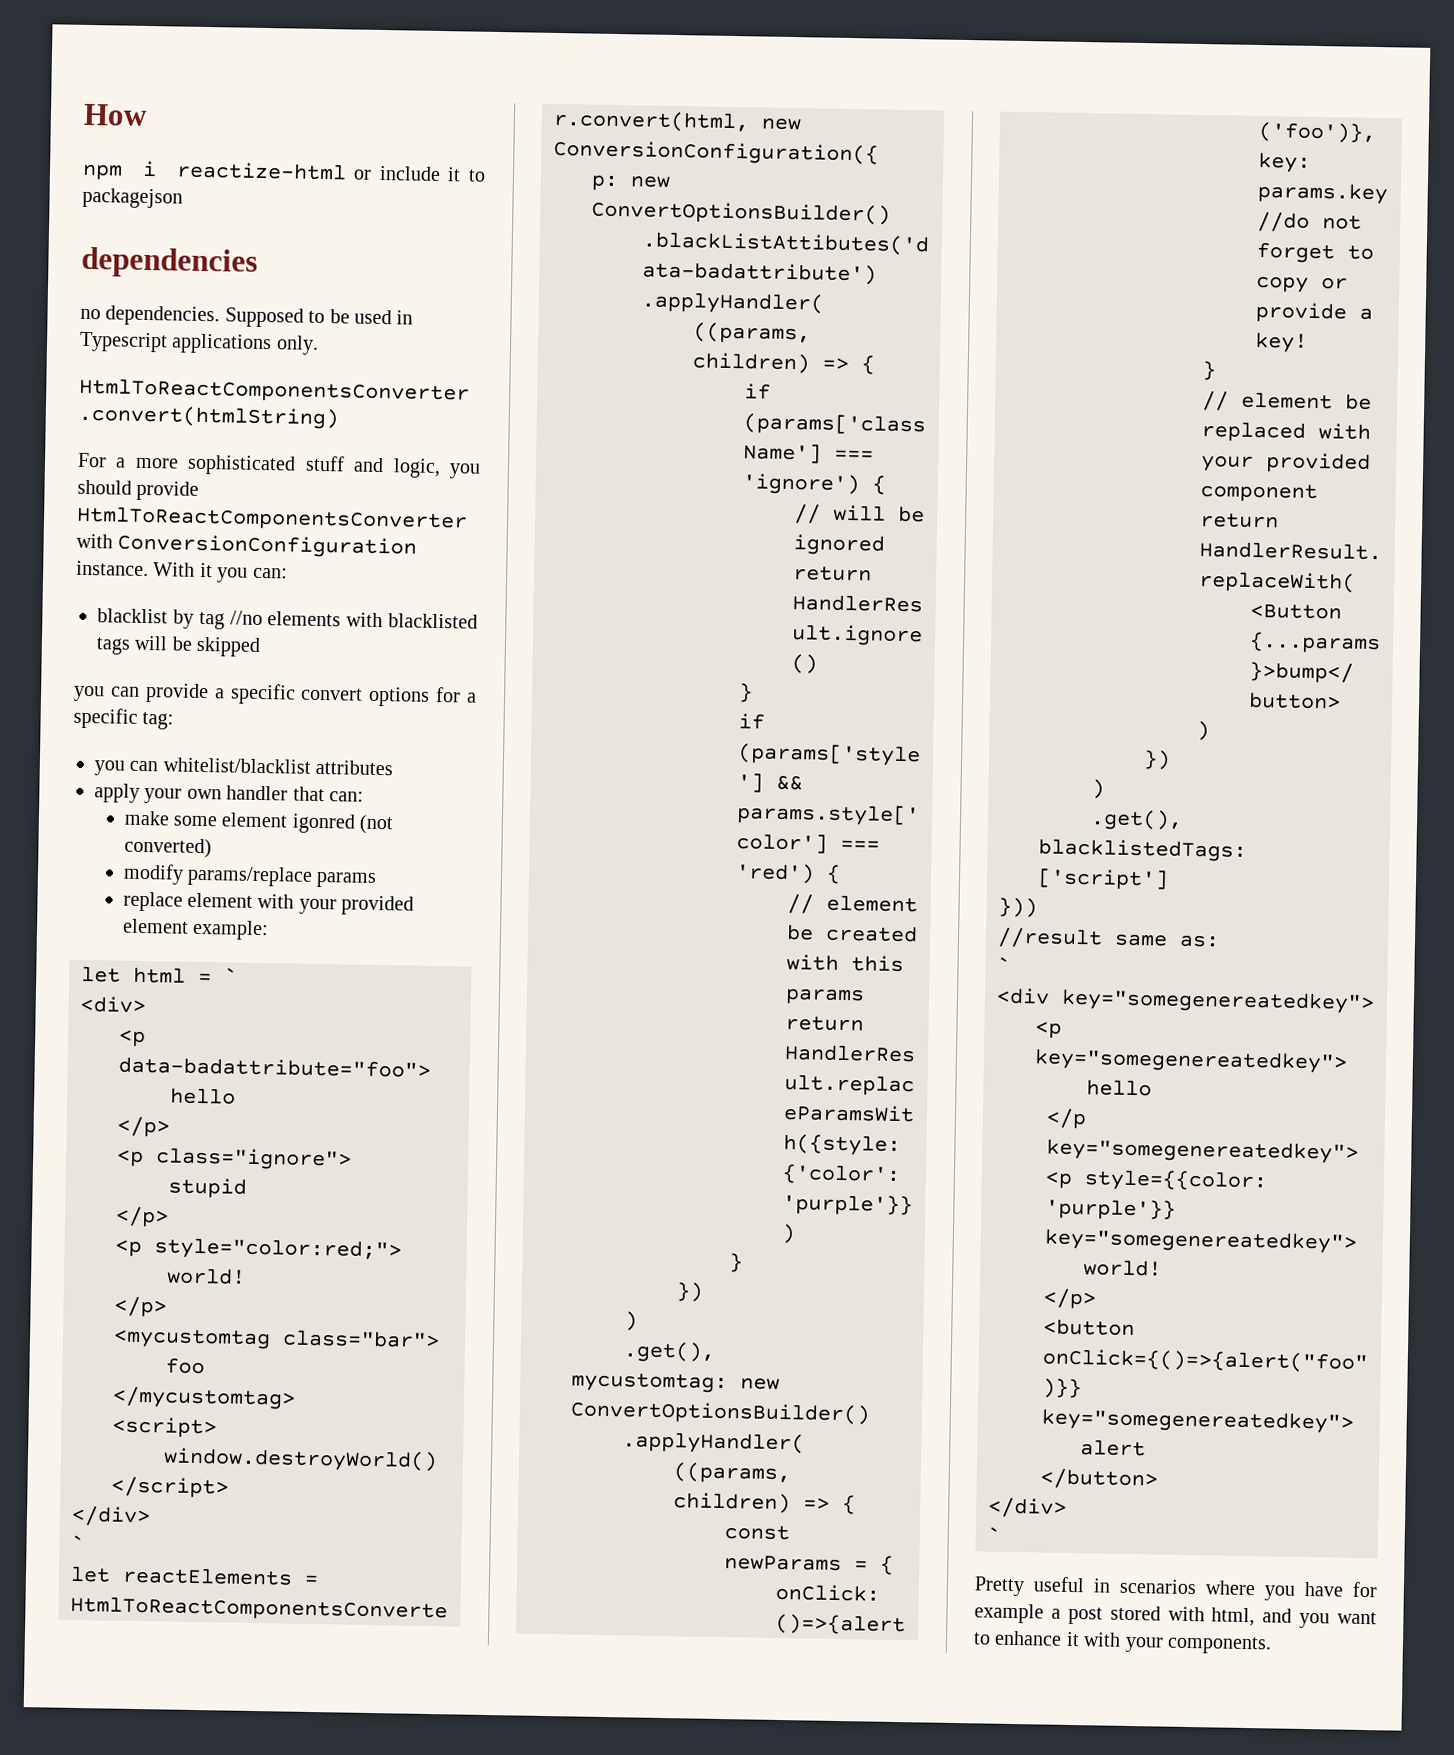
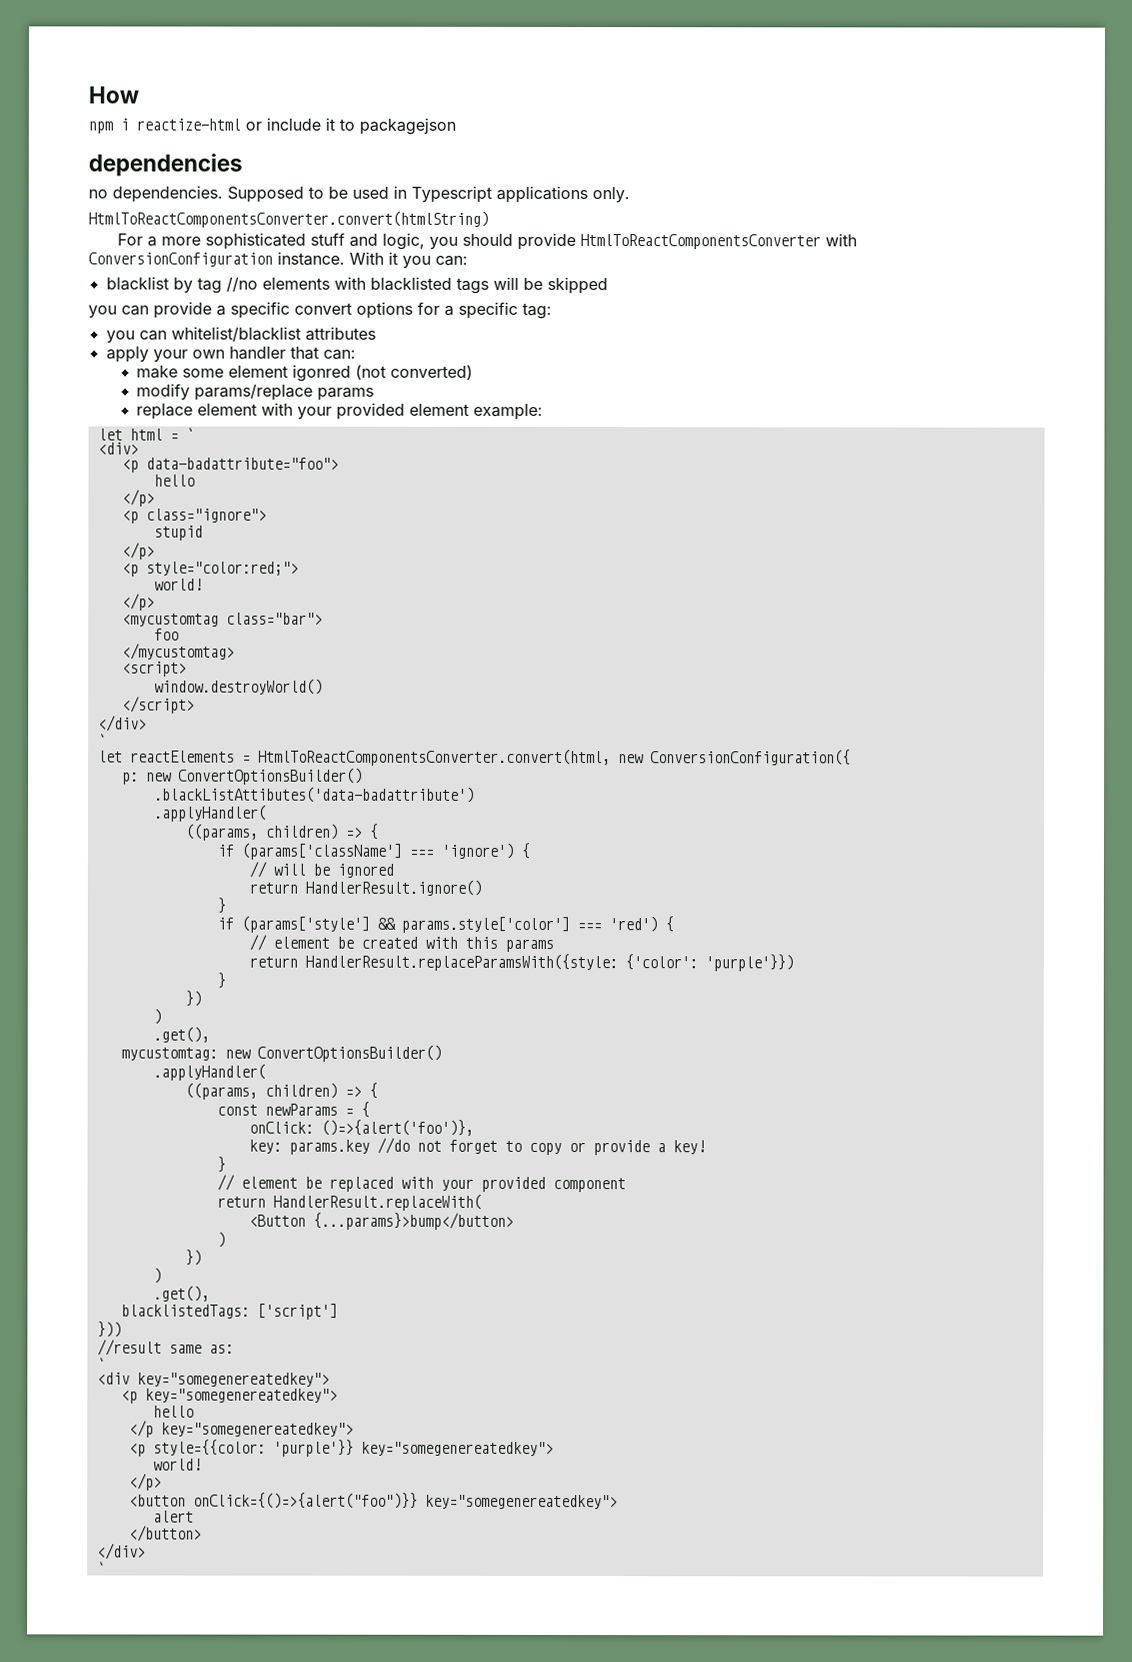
- Pretty useful in scenarios where you have for example a post stored with html, and you want to enhance it with your components.

